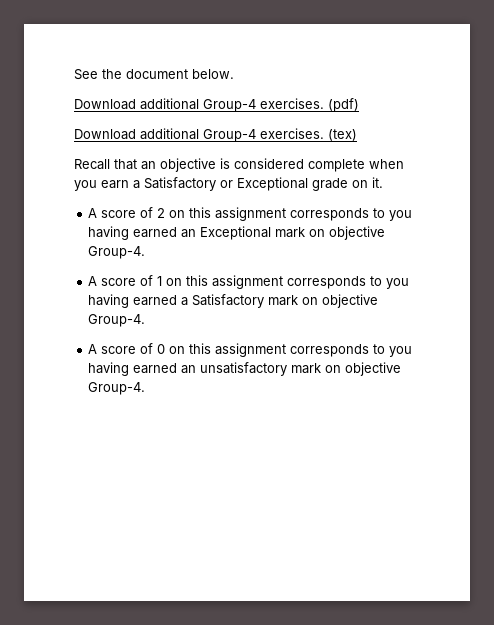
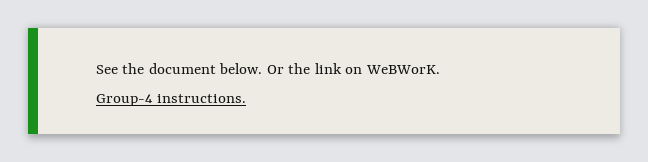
- See the document below.
- Download additional Group-4 exercises. (pdf)
- Download additional Group-4 exercises. (tex)
- Recall that an objective is considered complete when you earn a Satisfactory or Exceptional grade on it.
- A score of 2 on this assignment corresponds to you having earned an Exceptional mark on objective Group-4.
- A score of 1 on this assignment corresponds to you having earned a Satisfactory mark on objective Group-4.
- A score of 0 on this assignment corresponds to you having earned an unsatisfactory mark on objective Group-4.
+ See the document below. Or the link on WeBWorK.
+ Group-4 instructions.

